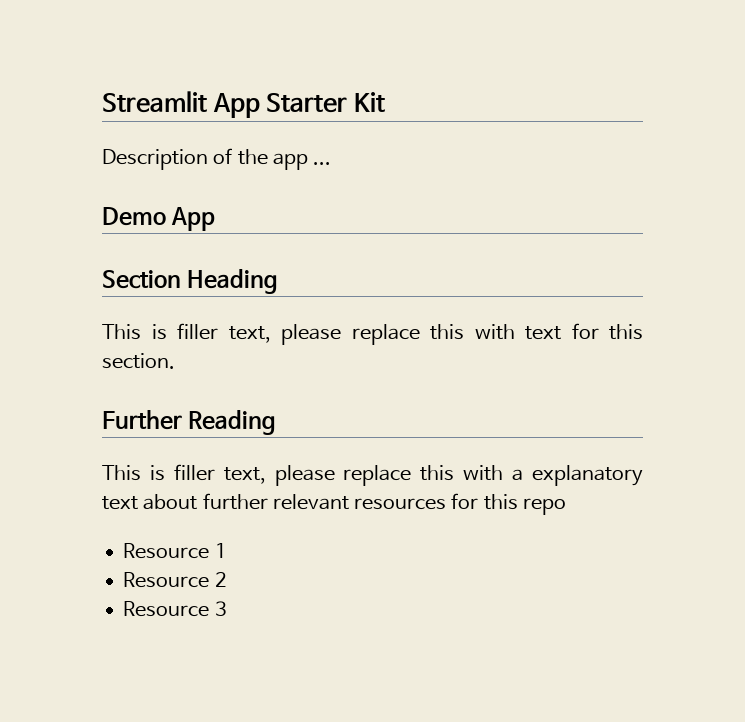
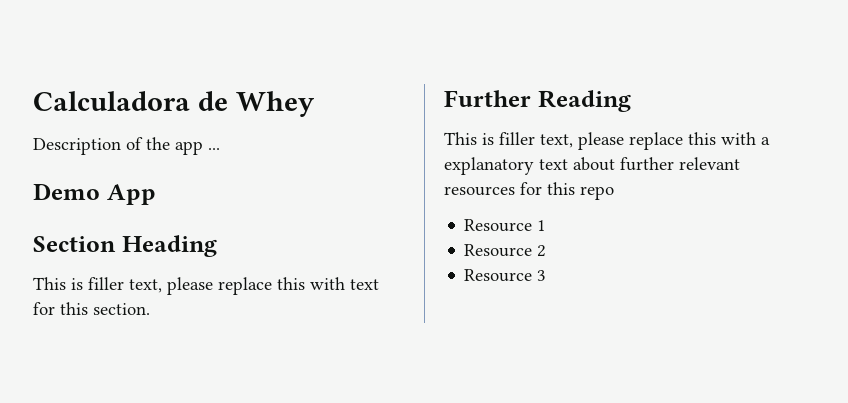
- Streamlit App Starter Kit
+ Calculadora de Whey

